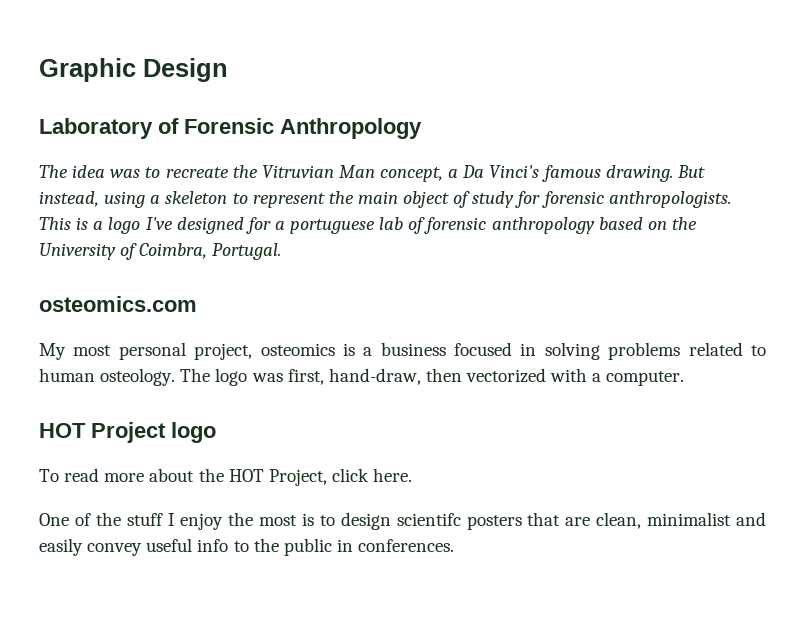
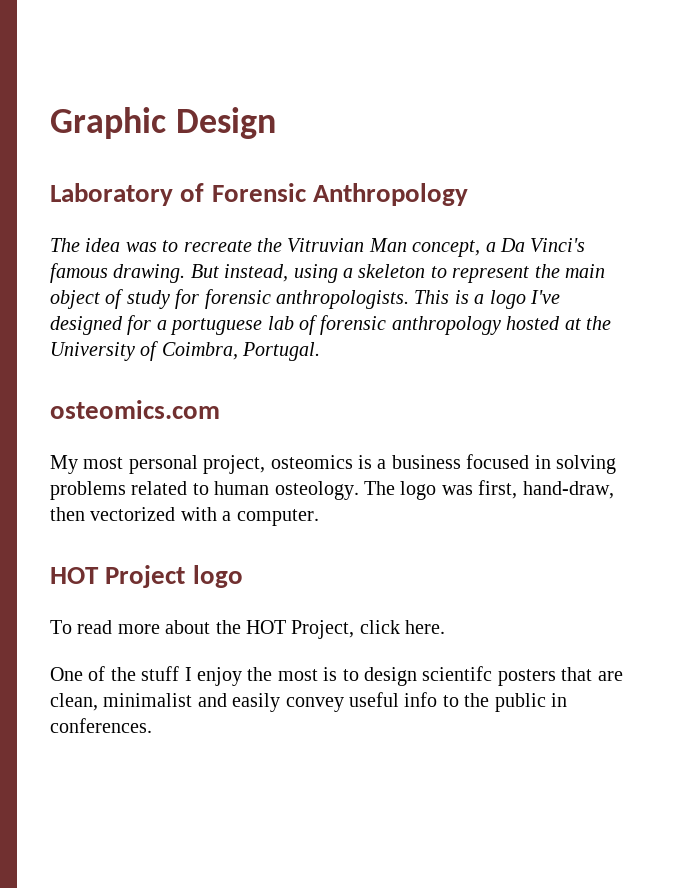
- This is a logo I've designed for a portuguese lab of forensic anthropology based on the University of Coimbra, Portugal.
+ This is a logo I've designed for a portuguese lab of forensic anthropology hosted at the University of Coimbra, Portugal.

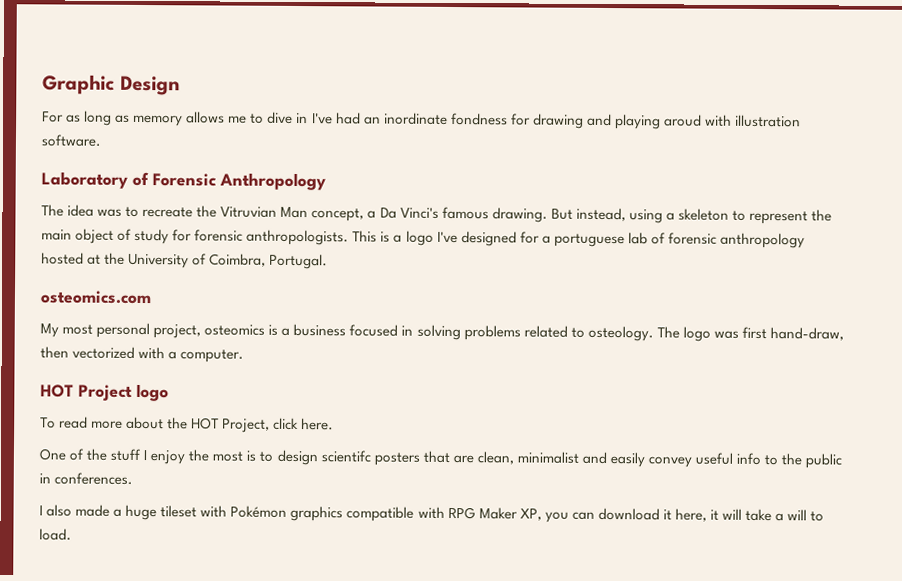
+ For as long as memory allows me to dive in I've had an inordinate fondness for drawing and playing aroud with illustration software.
- My most personal project, osteomics is a business focused in solving problems related to human osteology.
+ My most personal project, osteomics is a business focused in solving problems related to osteology.
- The logo was first, hand-draw, then vectorized with a computer.
+ The logo was first hand-draw, then vectorized with a computer.
+ I also made a huge tileset with Pokémon graphics compatible with RPG Maker XP, you can download it here, it will take a will to load.

